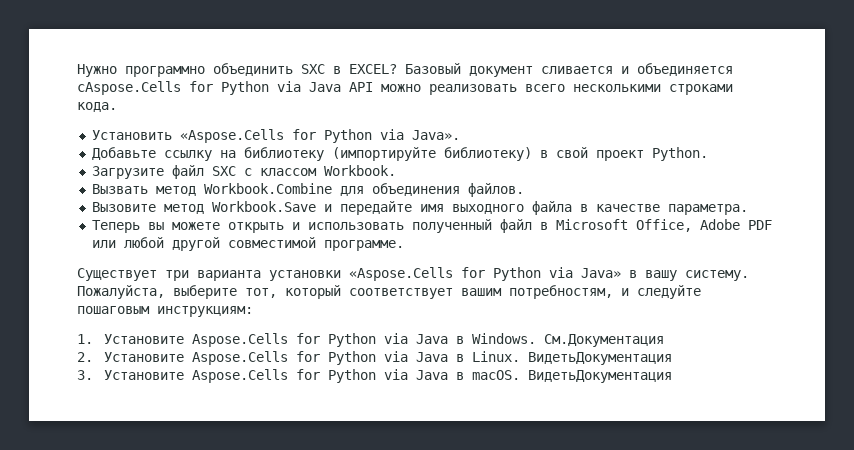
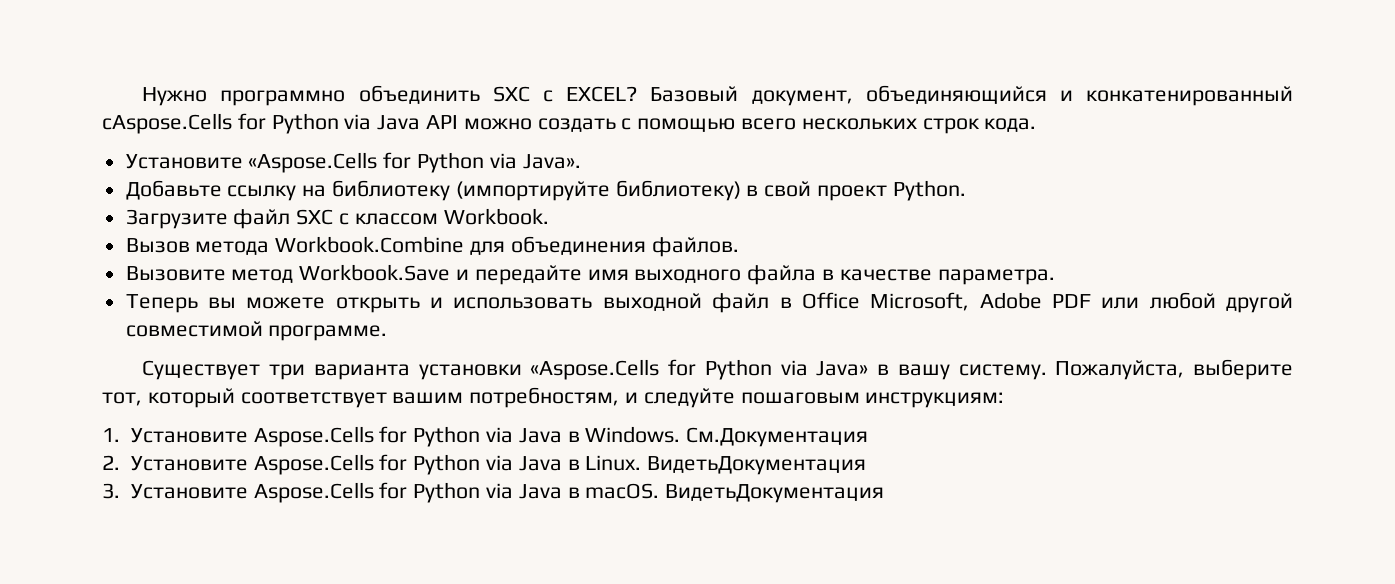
- Нужно программно объединить SXC в EXCEL?
+ Нужно программно объединить SXC с EXCEL?
- Базовый документ сливается и объединяется сAspose.Cells for Python via Java API можно реализовать всего несколькими строками кода.
+ Базовый документ, объединяющийся и конкатенированный сAspose.Cells for Python via Java API можно создать с помощью всего нескольких строк кода.
- Установить «Aspose.Cells for Python via Java».
+ Установите «Aspose.Cells for Python via Java».
- Вызвать метод Workbook.Combine для объединения файлов.
+ Вызов метода Workbook.Combine для объединения файлов.
- Теперь вы можете открыть и использовать полученный файл в Microsoft Office, Adobe PDF или любой другой совместимой программе.
+ Теперь вы можете открыть и использовать выходной файл в Office Microsoft, Adobe PDF или любой другой совместимой программе.

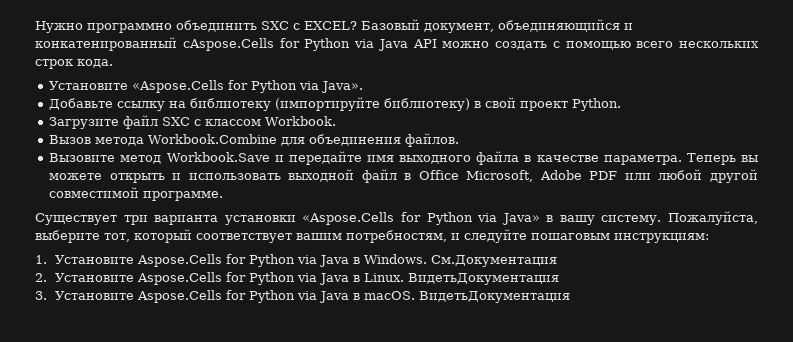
- Вызовите метод Workbook.Save и передайте имя выходного файла в качестве параметра.
- Теперь вы можете открыть и использовать выходной файл в Office Microsoft, Adobe PDF или любой другой совместимой программе.
+ Вызовите метод Workbook.Save и передайте имя выходного файла в качестве параметра. Теперь вы можете открыть и использовать выходной файл в Office Microsoft, Adobe PDF или любой другой совместимой программе.

